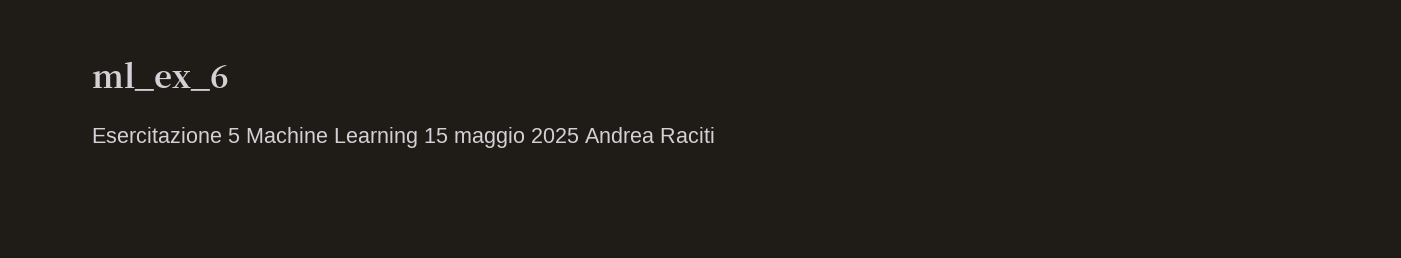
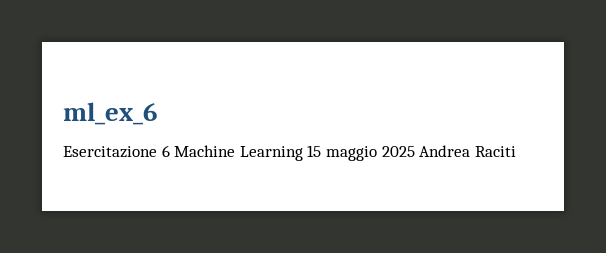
- Esercitazione 5 Machine Learning 15 maggio 2025 Andrea Raciti
+ Esercitazione 6 Machine Learning 15 maggio 2025 Andrea Raciti

